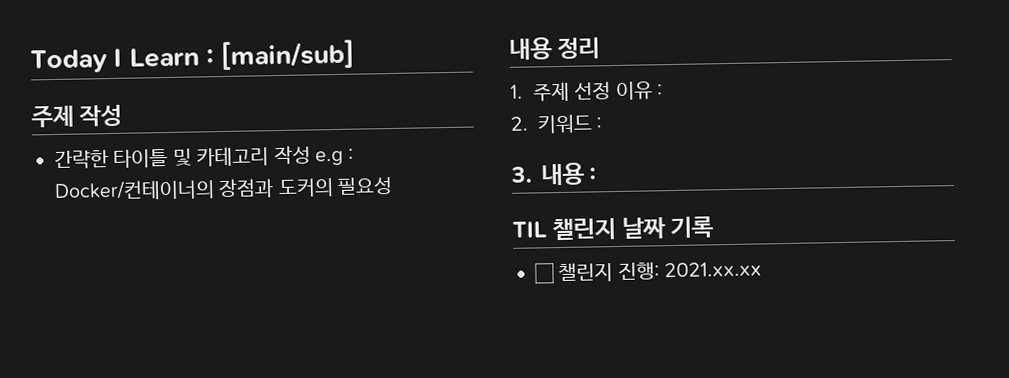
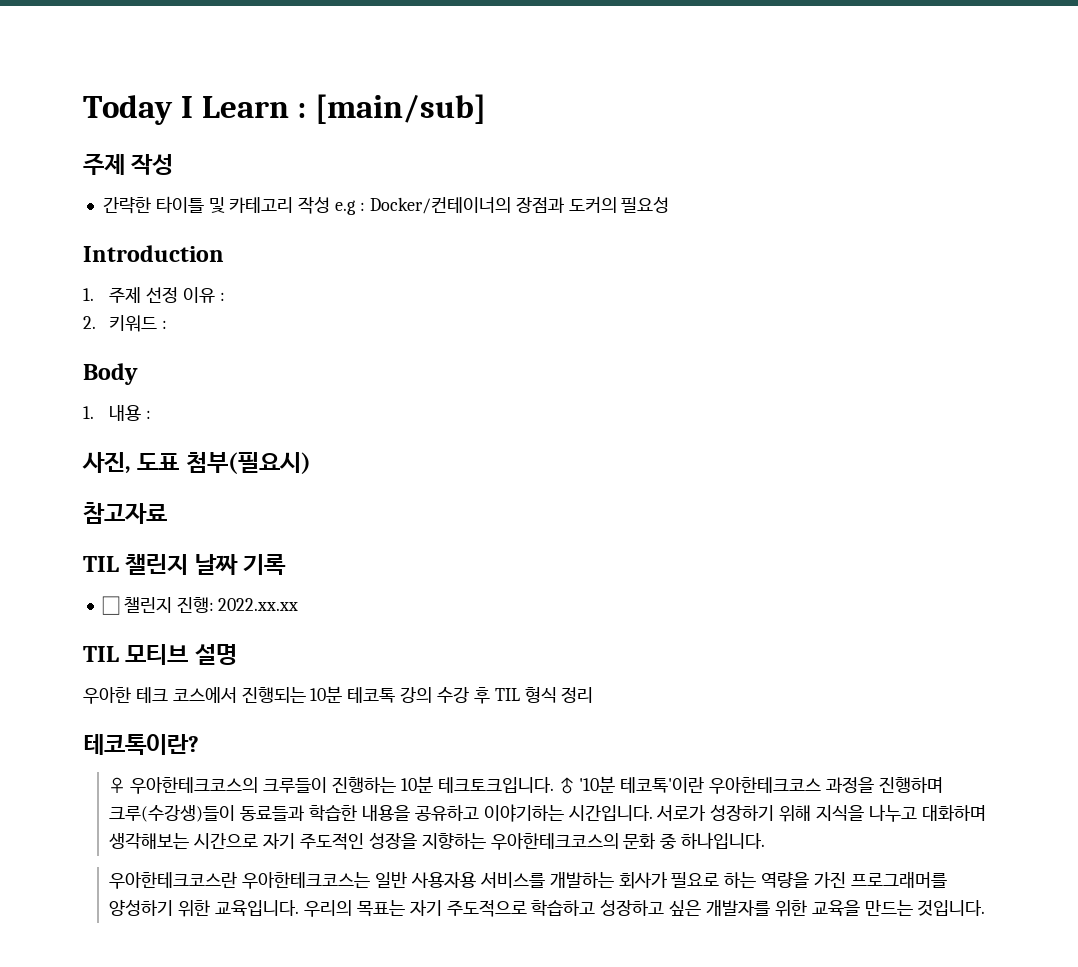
- 내용 정리
+ Introduction
- 3. 내용 :
+ Body
+ 1. 내용 :
+ 사진, 도표 첨부(필요시)
+ 참고자료
- ☐ 챌린지 진행: 2021.xx.xx
+ ☐ 챌린지 진행: 2022.xx.xx
+ TIL 모티브 설명
+ 우아한 테크 코스에서 진행되는 10분 테코톡 강의 수강 후 TIL 형식 정리
+ 테코톡이란?
+ ♀ 우아한테크코스의 크루들이 진행하는 10분 테크토크입니다. ♂ '10분 테코톡'이란 우아한테크코스 과정을 진행하며 크루(수강생)들이 동료들과 학습한 내용을 공유하고 이야기하는 시간입니다. 서로가 성장하기 위해 지식을 나누고 대화하며 생각해보는 시간으로 자기 주도적인 성장을 지향하는 우아한테크코스의 문화 중 하나입니다.
+ 우아한테크코스란 우아한테크코스는 일반 사용자용 서비스를 개발하는 회사가 필요로 하는 역량을 가진 프로그래머를 양성하기 위한 교육입니다. 우리의 목표는 자기 주도적으로 학습하고 성장하고 싶은 개발자를 위한 교육을 만드는 것입니다.

